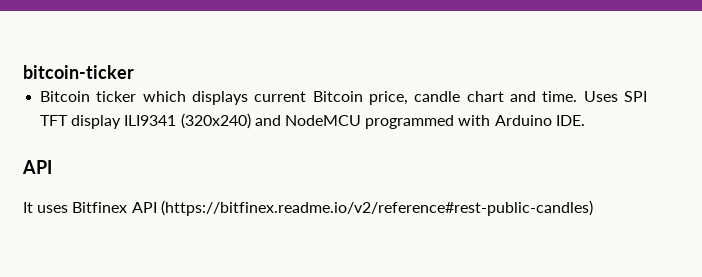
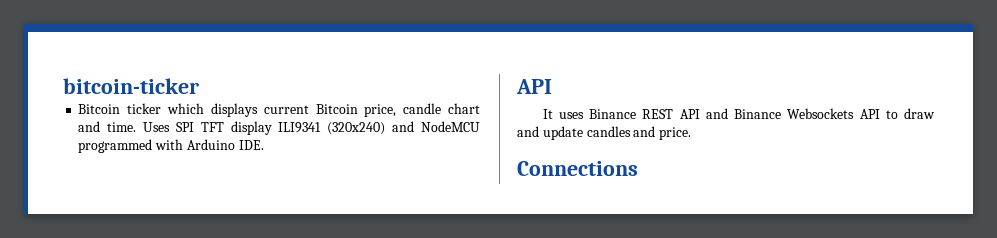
- It uses Bitfinex API (https://bitfinex.readme.io/v2/reference#rest-public-candles)
+ It uses Binance REST API and Binance Websockets API to draw and update candles and price.
+ Connections

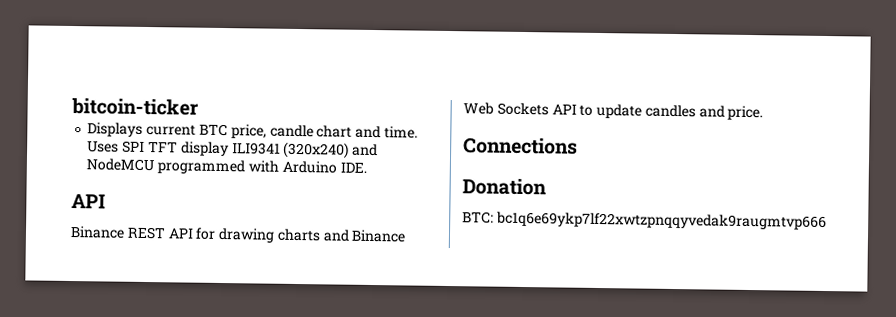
- Bitcoin ticker which displays current Bitcoin price, candle chart and time.
+ Displays current BTC price, candle chart and time.
- It uses Binance REST API and Binance Websockets API to draw and update candles and price.
+ Binance REST API for drawing charts and Binance Web Sockets API to update candles and price.
+ Donation
+ BTC: bc1q6e69ykp7lf22xwtzpnqqyvedak9raugmtvp666

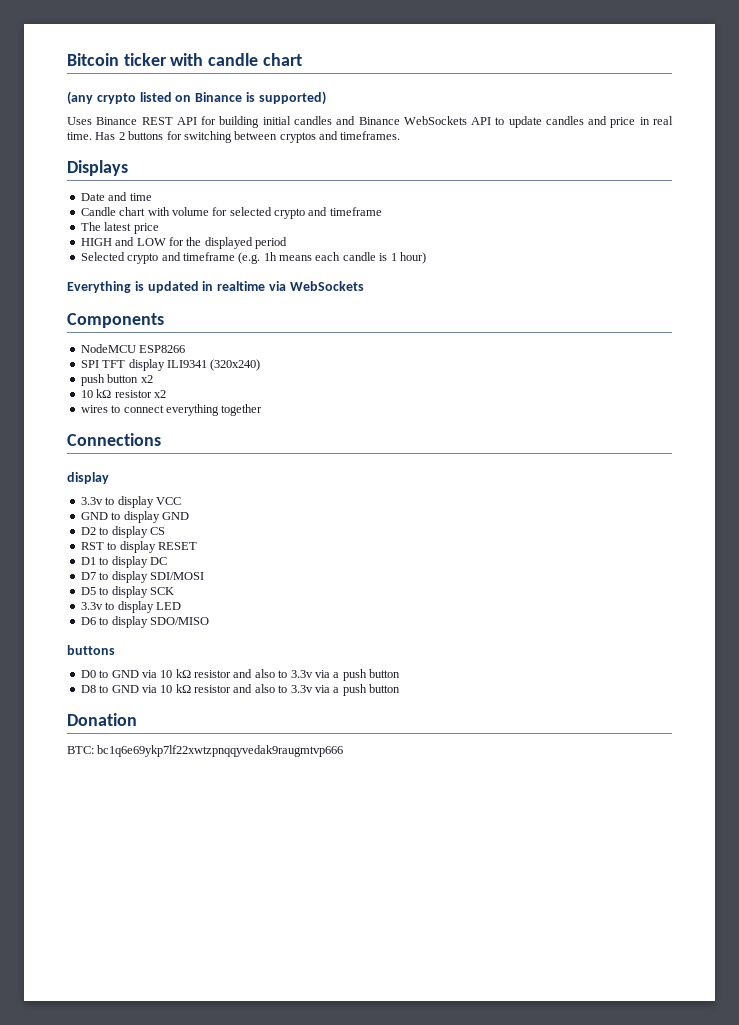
- bitcoin-ticker
- Displays current BTC price, candle chart and time. Uses SPI TFT display ILI9341 (320x240) and NodeMCU programmed with Arduino IDE.
- API
- Binance REST API for drawing charts and Binance Web Sockets API to update candles and price.
+ Bitcoin ticker with candle chart
+ (any crypto listed on Binance is supported)
+ Uses Binance REST API for building initial candles and Binance WebSockets API to update candles and price in real time. Has 2 buttons for switching between cryptos and timeframes.
+ Displays
+ Date and time
+ Candle chart with volume for selected crypto and timeframe
+ The latest price
+ HIGH and LOW for the displayed period
+ Selected crypto and timeframe (e.g. 1h means each candle is 1 hour)
+ Everything is updated in realtime via WebSockets
+ Components
+ NodeMCU ESP8266
+ SPI TFT display ILI9341 (320x240)
+ push button x2
+ 10 kΩ resistor x2
+ wires to connect everything together
  Connections
+ display
+ 3.3v to display VCC
+ GND to display GND
+ D2 to display CS
+ RST to display RESET
+ D1 to display DC
+ D7 to display SDI/MOSI
+ D5 to display SCK
+ 3.3v to display LED
+ D6 to display SDO/MISO
+ buttons
+ D0 to GND via 10 kΩ resistor and also to 3.3v via a push button
+ D8 to GND via 10 kΩ resistor and also to 3.3v via a push button

